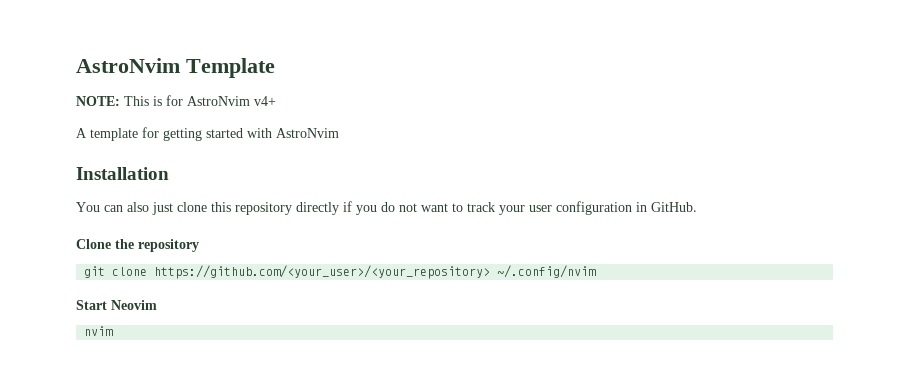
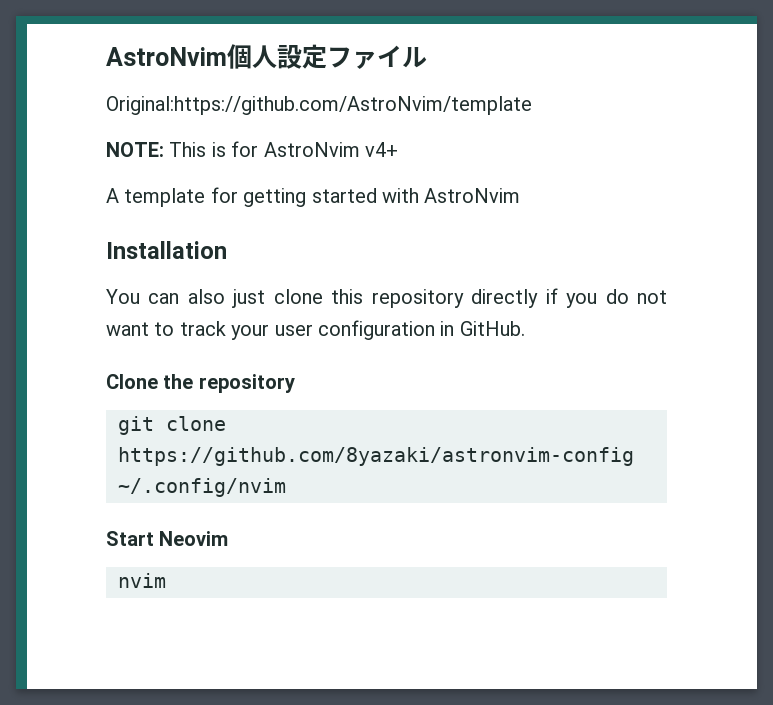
- AstroNvim Template
+ AstroNvim個人設定ファイル
+ Original:https://github.com/AstroNvim/template
- git clone https://github.com/<your_user>/<your_repository> ~/.config/nvim
+ git clone https://github.com/8yazaki/astronvim-config ~/.config/nvim

